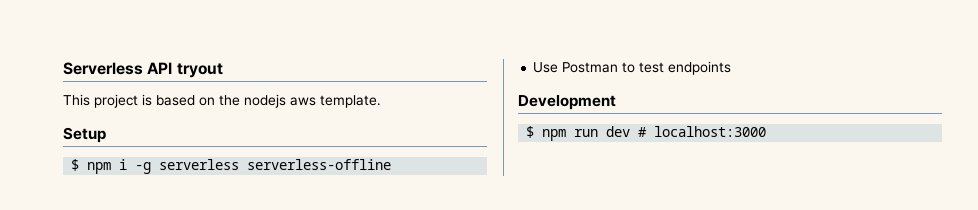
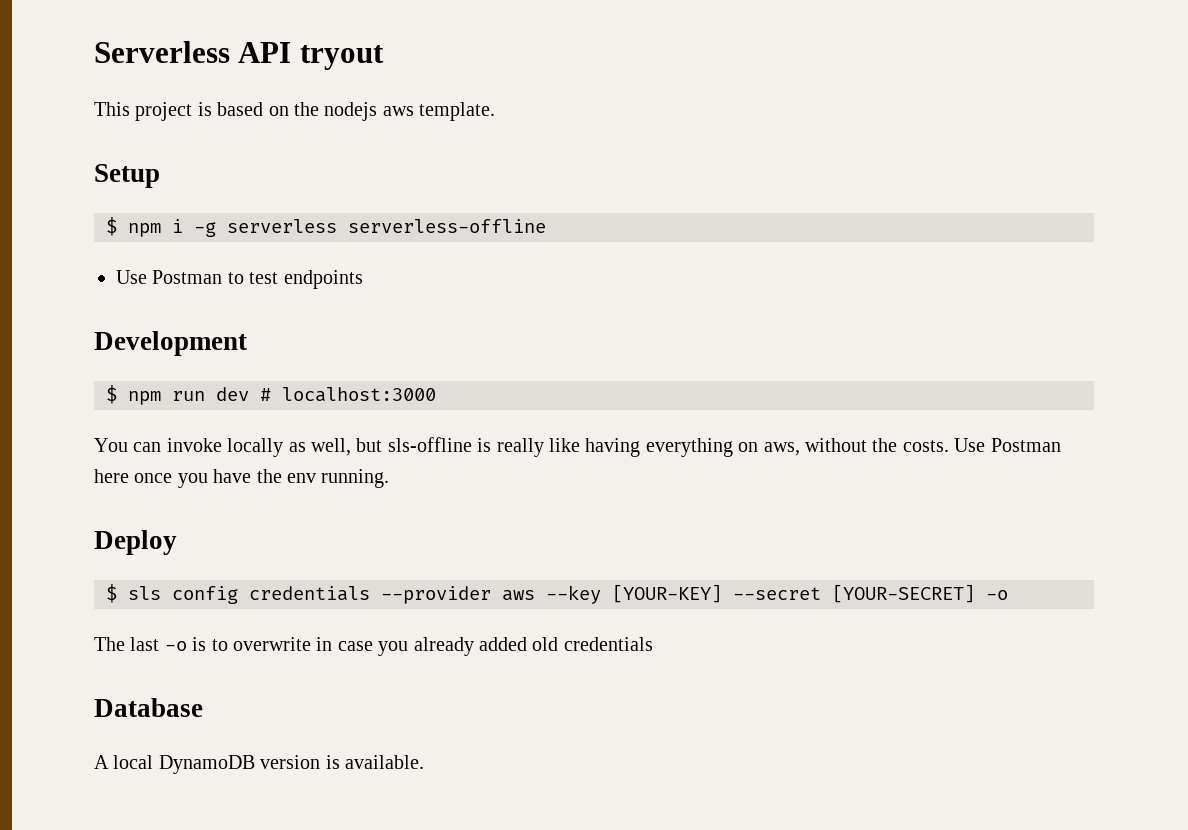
+ You can invoke locally as well, but sls-offline is really like having everything on aws, without the costs. Use Postman here once you have the env running.
+ Deploy
+ $ sls config credentials --provider aws --key [YOUR-KEY] --secret [YOUR-SECRET] -o
+ The last -o is to overwrite in case you already added old credentials
+ Database
+ A local DynamoDB version is available.

